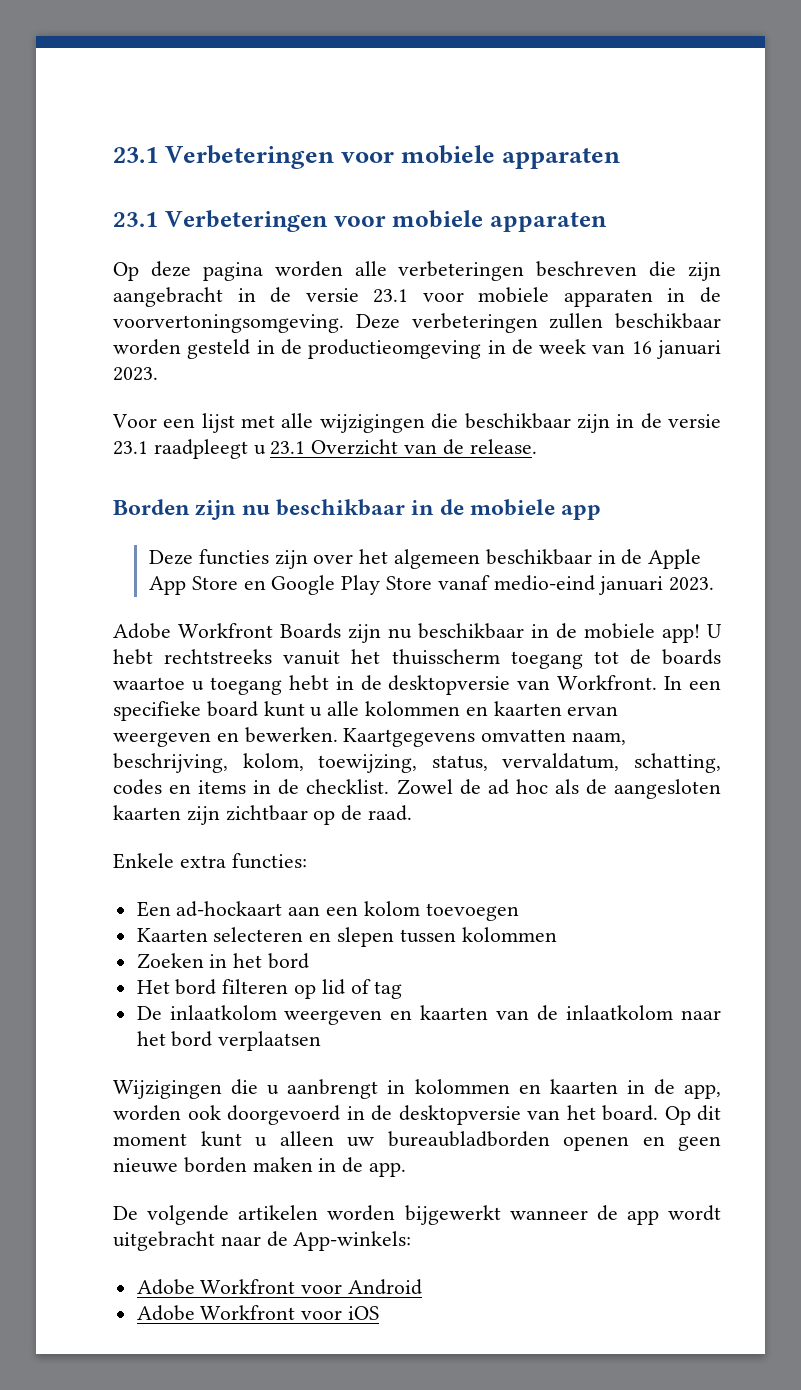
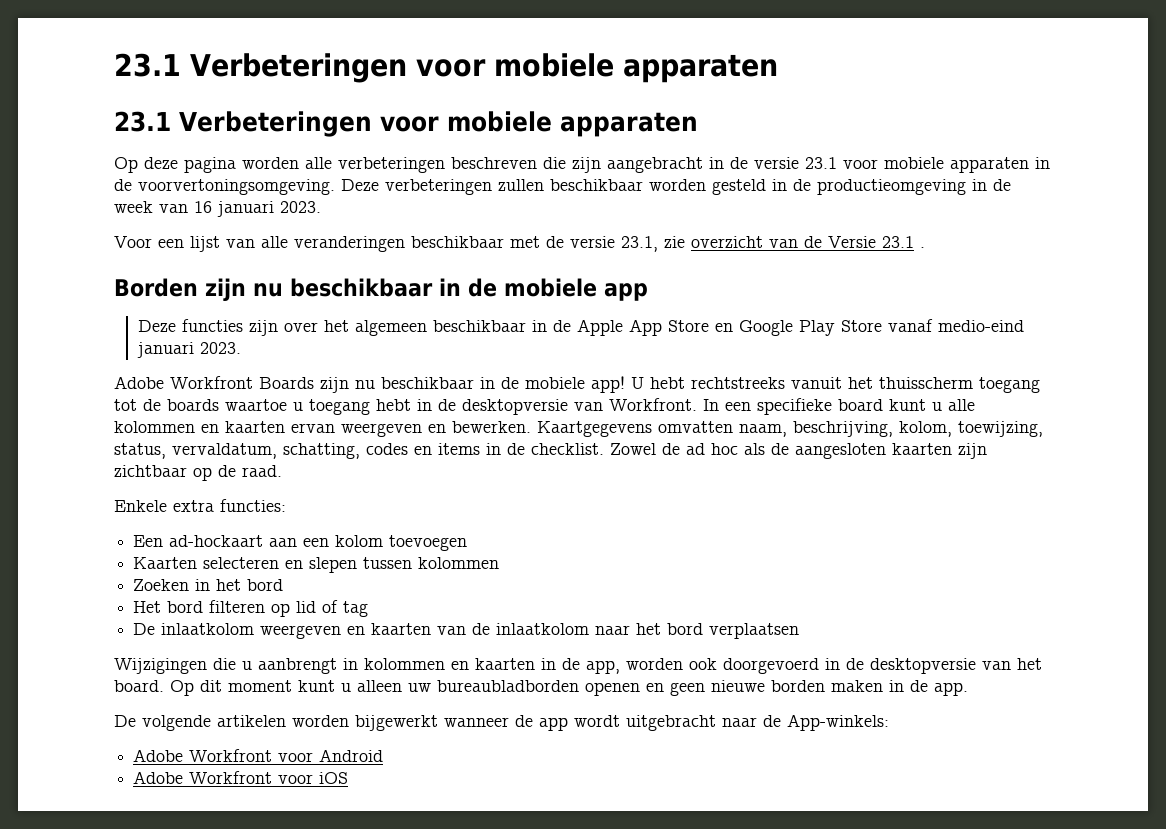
- Voor een lijst met alle wijzigingen die beschikbaar zijn in de versie 23.1 raadpleegt u 23.1 Overzicht van de release.
+ Voor een lijst van alle veranderingen beschikbaar met de versie 23.1, zie overzicht van de Versie 23.1 .

